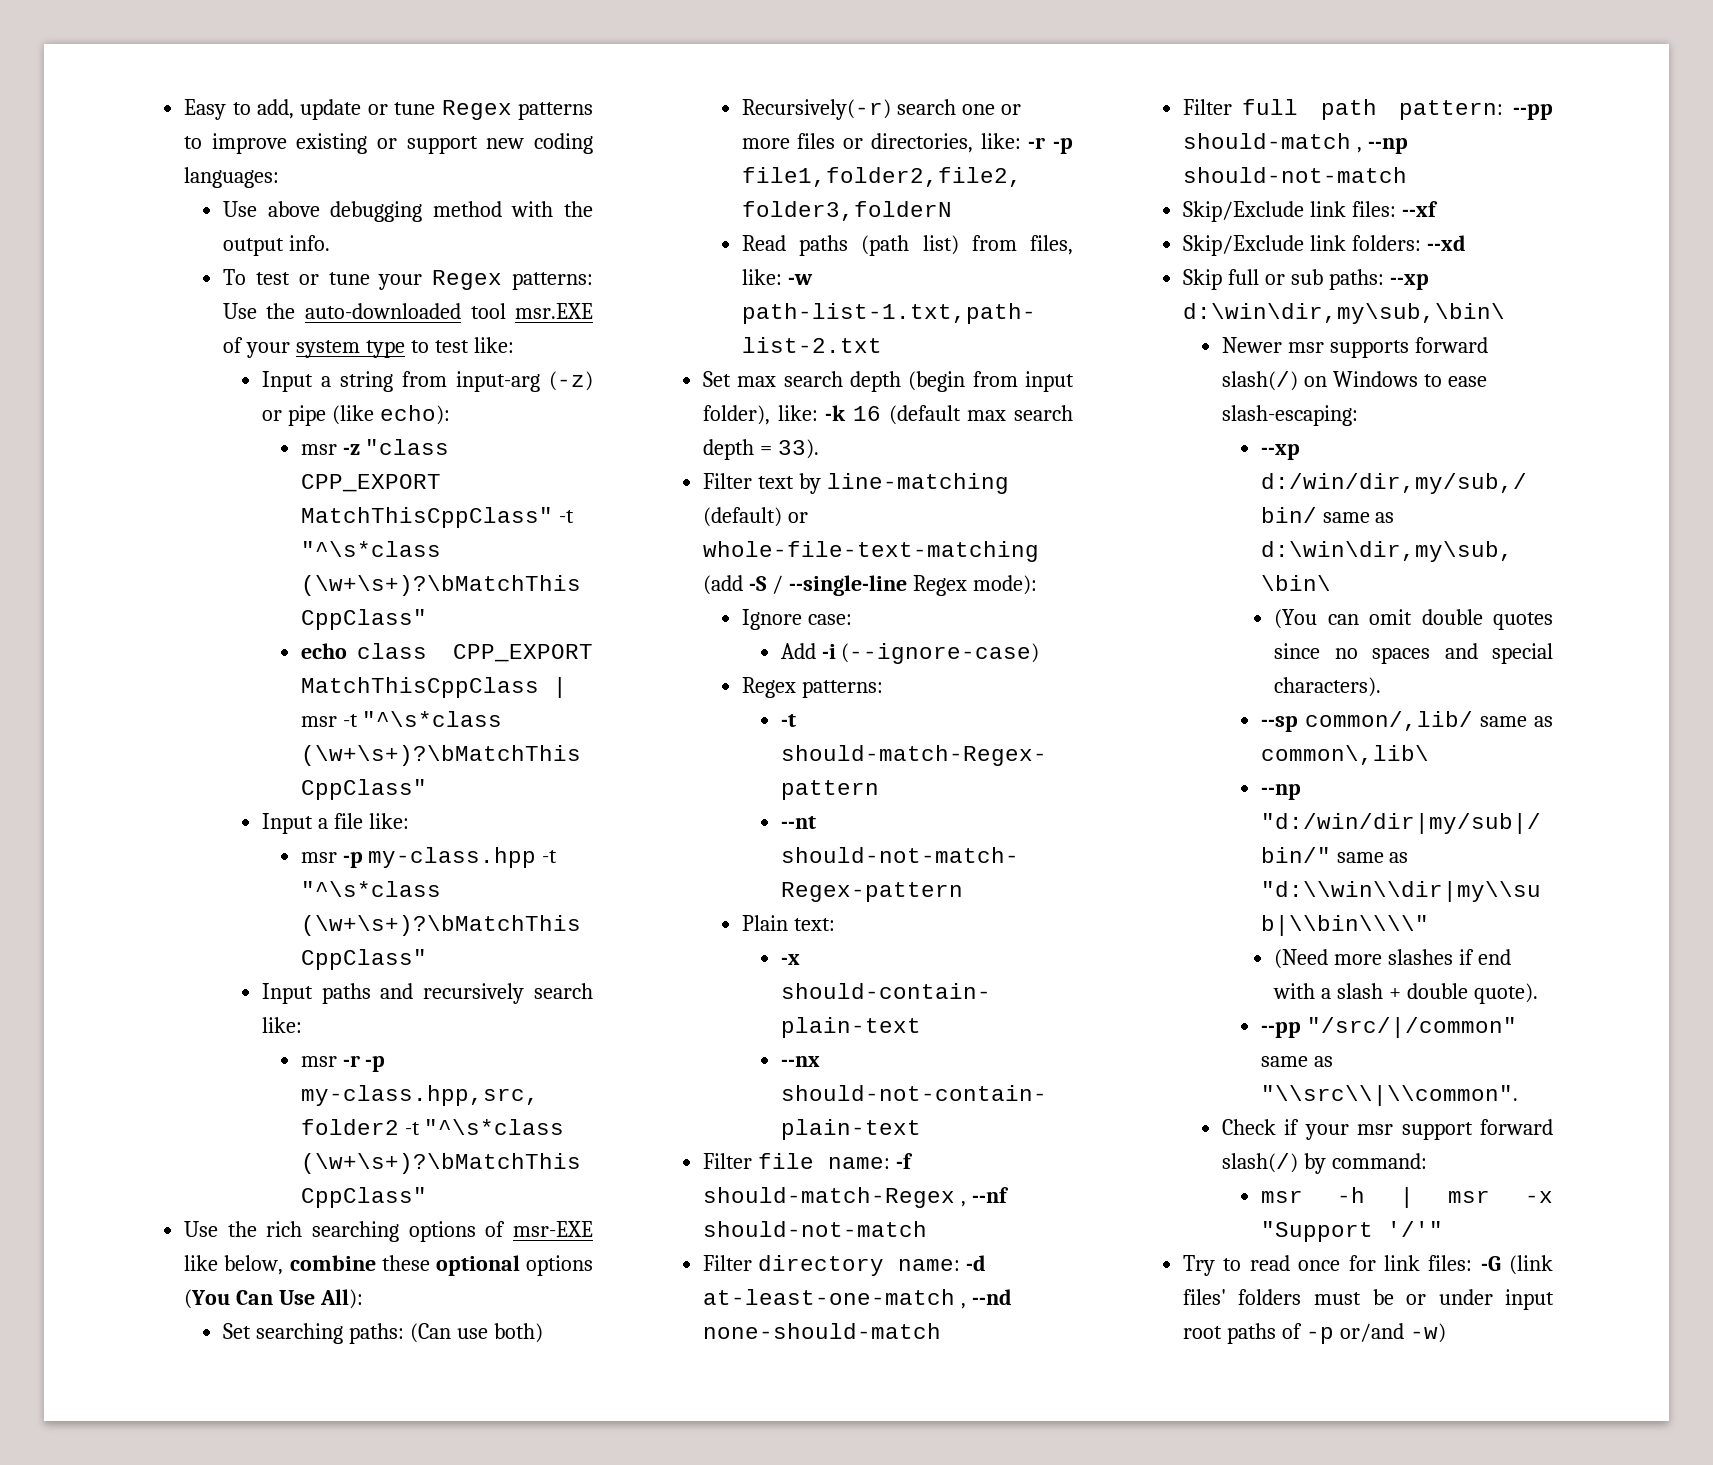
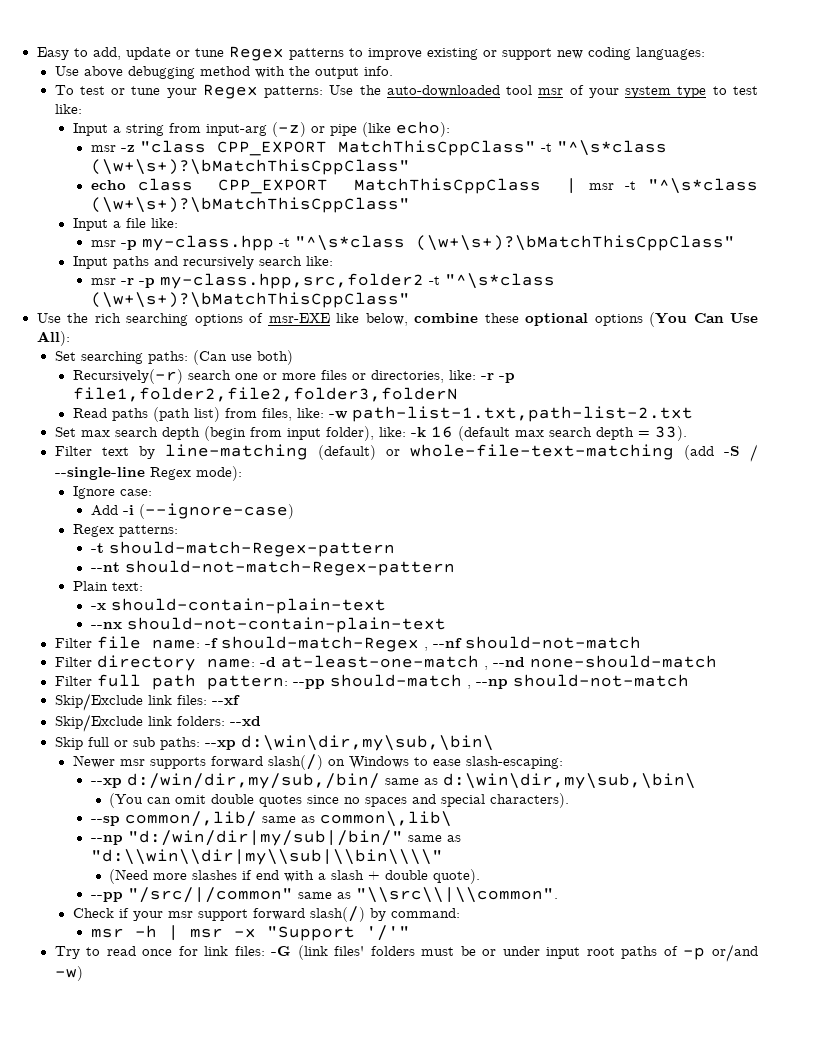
- To test or tune your Regex patterns: Use the auto-downloaded tool msr.EXE of your system type to test like:
+ To test or tune your Regex patterns: Use the auto-downloaded tool msr of your system type to test like:

